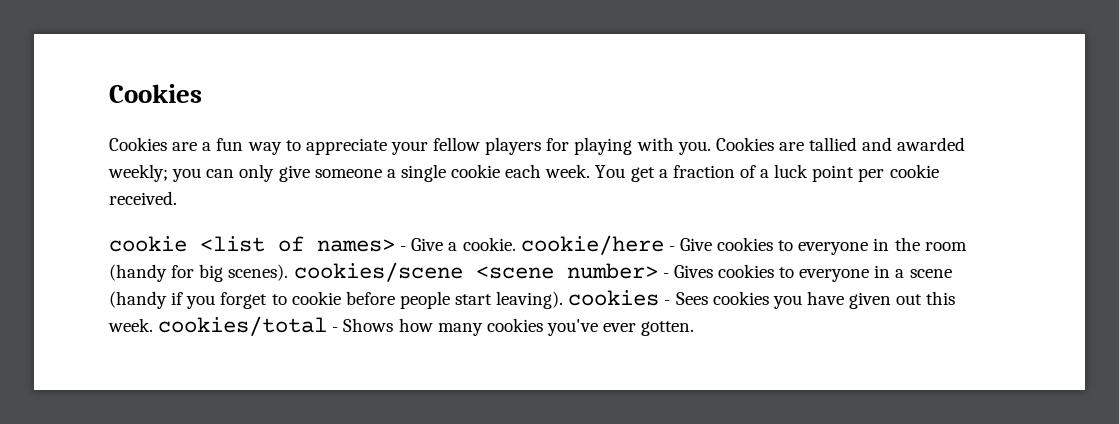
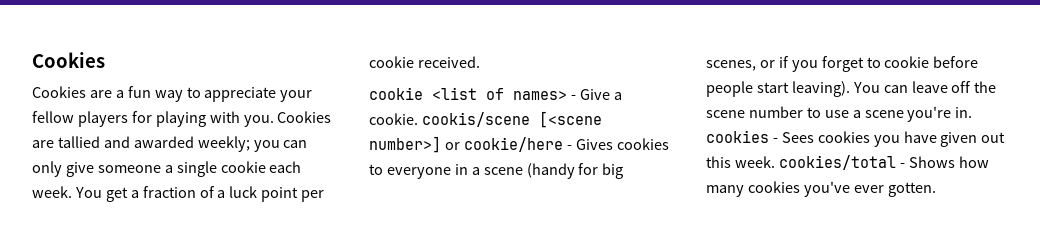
- cookie <list of names> - Give a cookie. cookie/here - Give cookies to everyone in the room (handy for big scenes). cookies/scene <scene number> - Gives cookies to everyone in a scene (handy if you forget to cookie before people start leaving). cookies - Sees cookies you have given out this week. cookies/total - Shows how many cookies you've ever gotten.
+ cookie <list of names> - Give a cookie. cookis/scene [<scene number>] or cookie/here - Gives cookies to everyone in a scene (handy for big scenes, or if you forget to cookie before people start leaving). You can leave off the scene number to use a scene you're in. cookies - Sees cookies you have given out this week. cookies/total - Shows how many cookies you've ever gotten.

